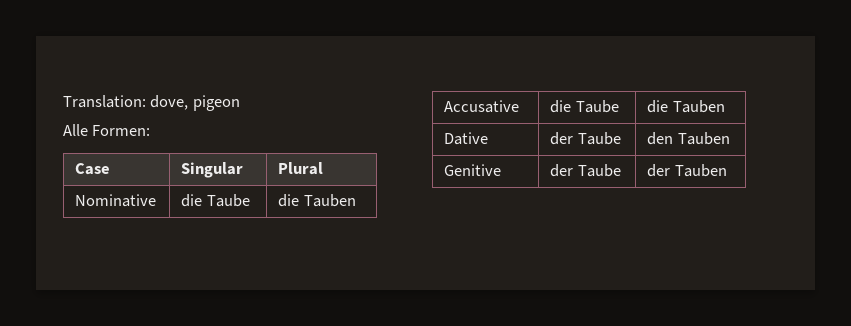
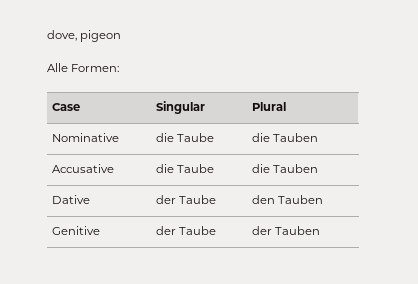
- Translation: dove, pigeon
+ dove, pigeon

